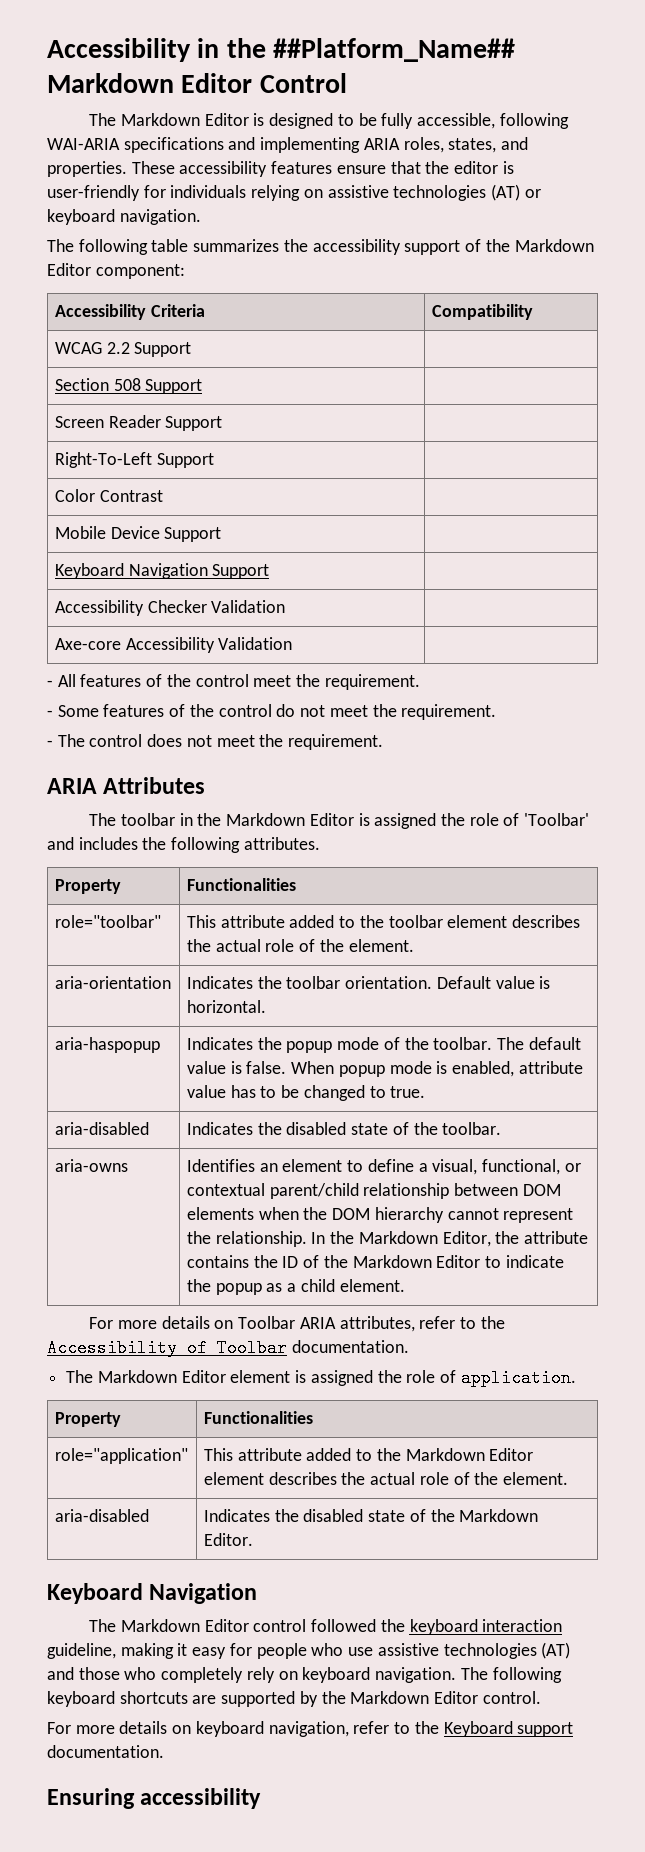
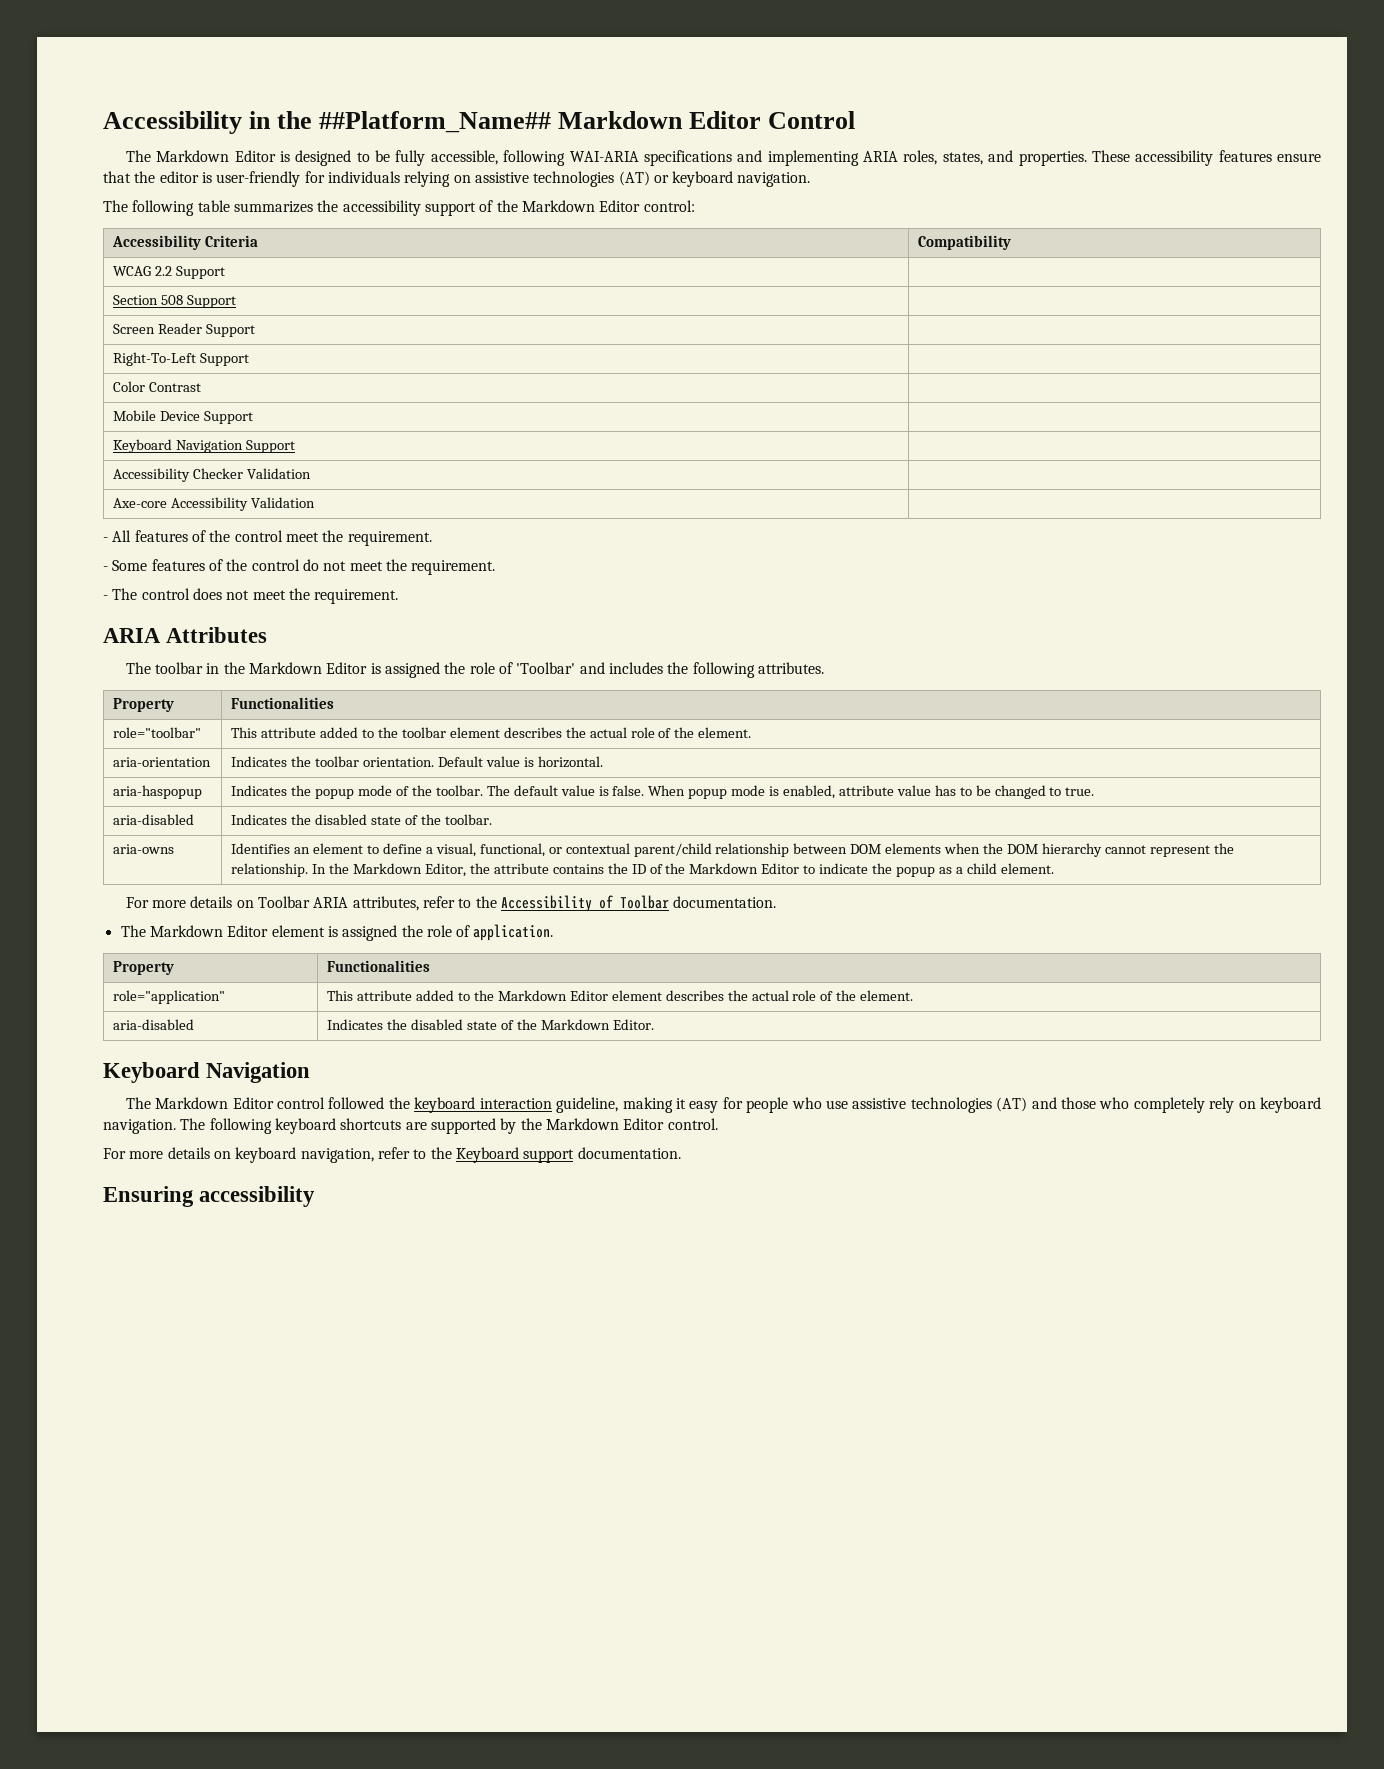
- The following table summarizes the accessibility support of the Markdown Editor component:
+ The following table summarizes the accessibility support of the Markdown Editor control:

